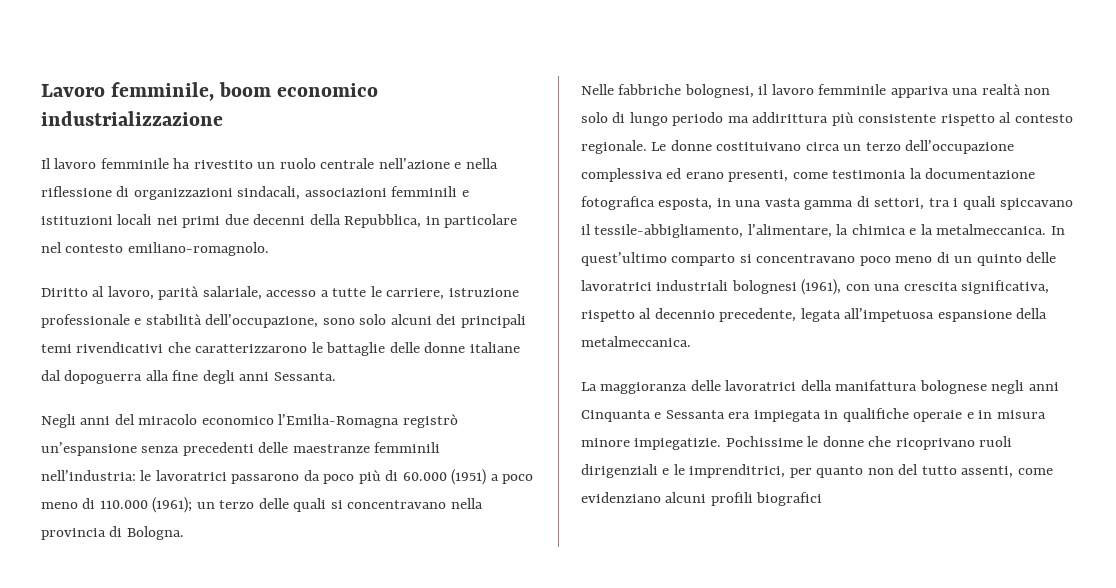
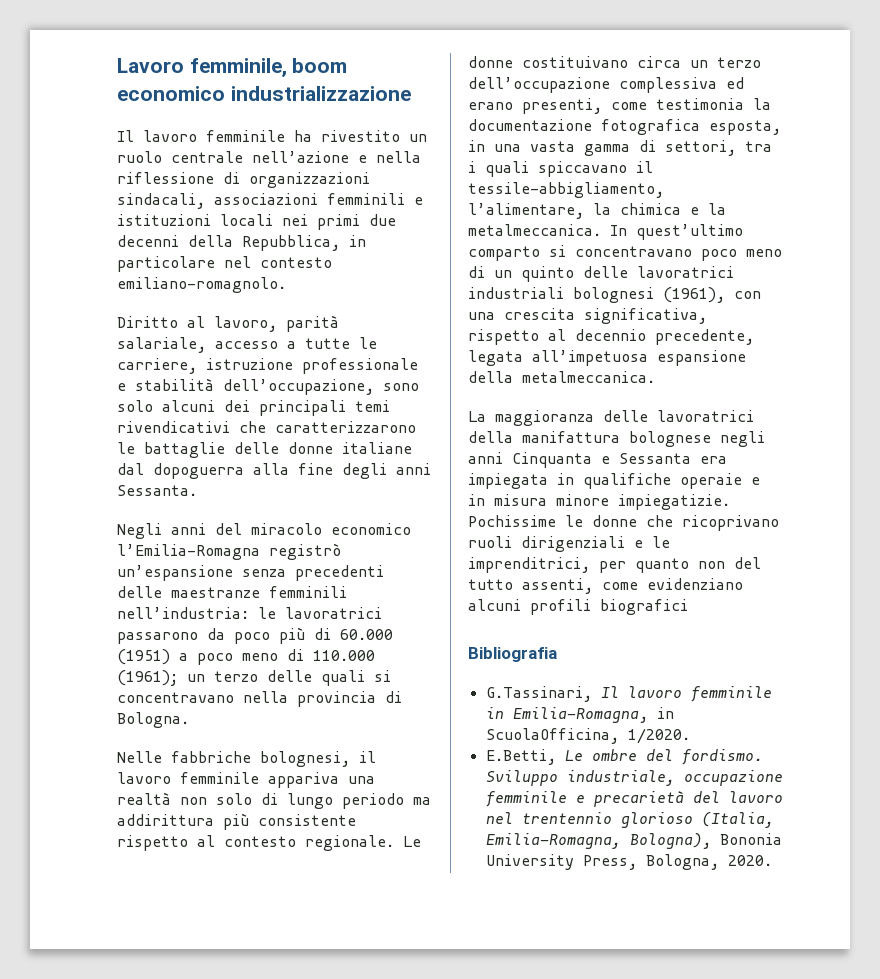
+ Bibliografia
+ G.Tassinari, Il lavoro femminile in Emilia-Romagna, in ScuolaOfficina, 1/2020.
+ E.Betti, Le ombre del fordismo. Sviluppo industriale, occupazione femminile e precarietà del lavoro nel trentennio glorioso (Italia, Emilia-Romagna, Bologna), Bononia University Press, Bologna, 2020.

